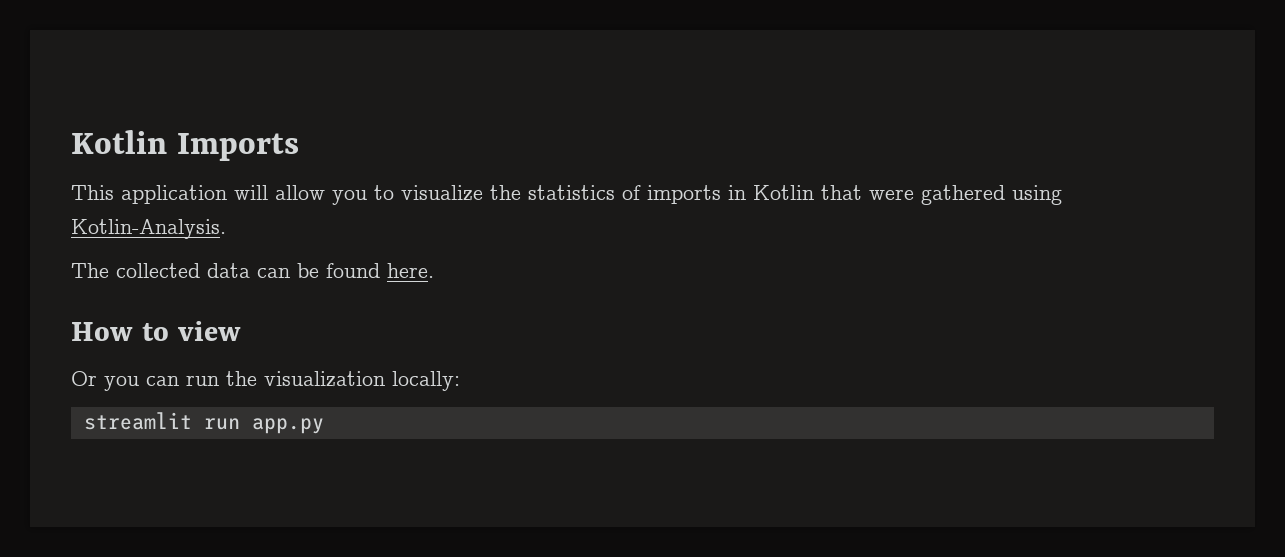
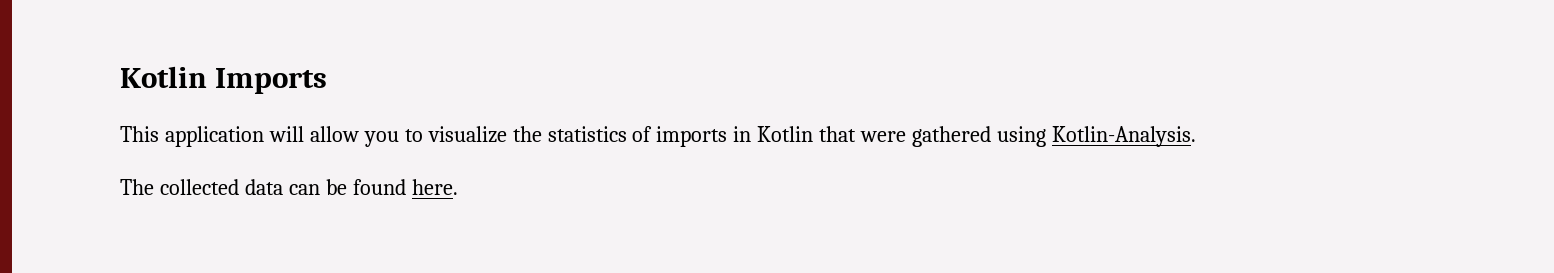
- How to view
- Or you can run the visualization locally:
- streamlit run app.py

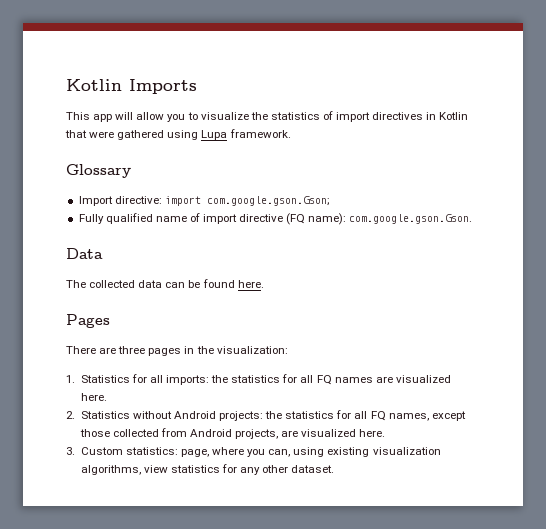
- This application will allow you to visualize the statistics of imports in Kotlin that were gathered using Kotlin-Analysis.
+ This app will allow you to visualize the statistics of import directives in Kotlin that were gathered using Lupa framework.
+ Glossary
+ Import directive: import com.google.gson.Gson;
+ Fully qualified name of import directive (FQ name): com.google.gson.Gson.
+ Data
+ Pages
+ There are three pages in the visualization:
+ 1. Statistics for all imports: the statistics for all FQ names are visualized here.
+ 2. Statistics without Android projects: the statistics for all FQ names, except those collected from Android projects, are visualized here.
+ 3. Custom statistics: page, where you can, using existing visualization algorithms, view statistics for any other dataset.

